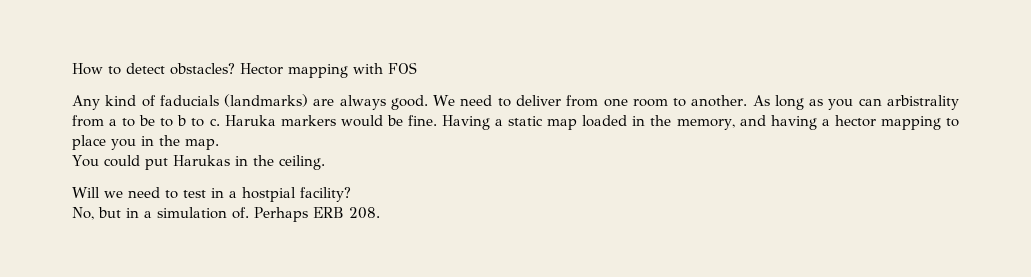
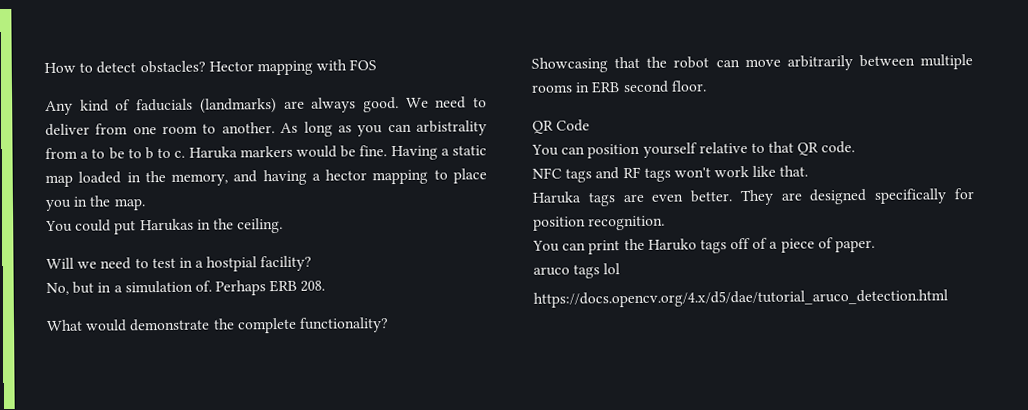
+ What would demonstrate the complete functionality?
+ Showcasing that the robot can move arbitrarily between multiple rooms in ERB second floor.
+ QR Code
+ You can position yourself relative to that QR code.
+ NFC tags and RF tags won't work like that.
+ Haruka tags are even better. They are designed specifically for position recognition.
+ You can print the Haruko tags off of a piece of paper.
+ aruco tags lol
+ https://docs.opencv.org/4.x/d5/dae/tutorial_aruco_detection.html

